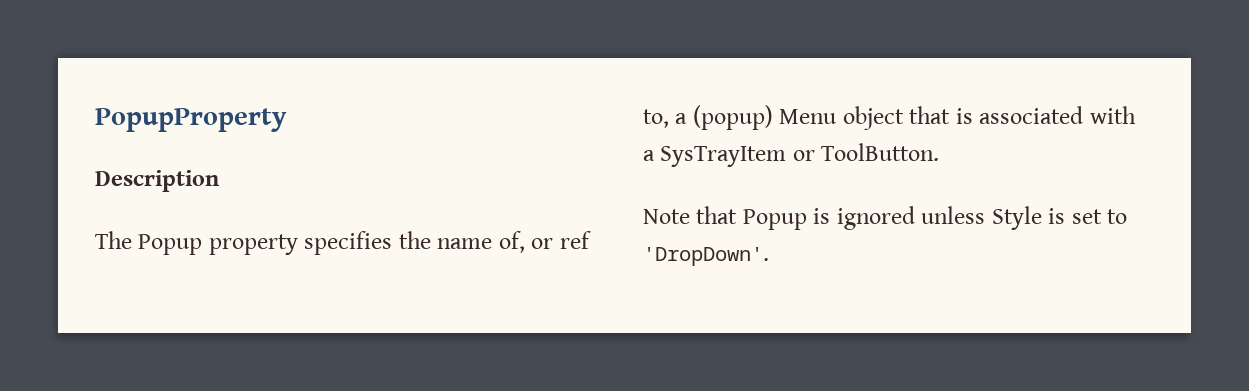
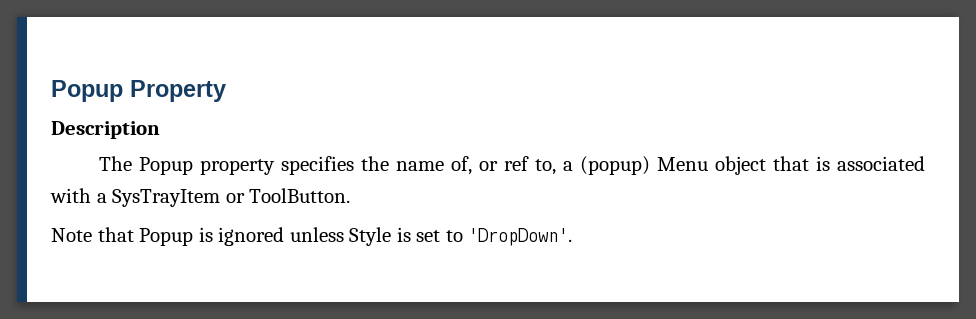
- PopupProperty
+ Popup Property

